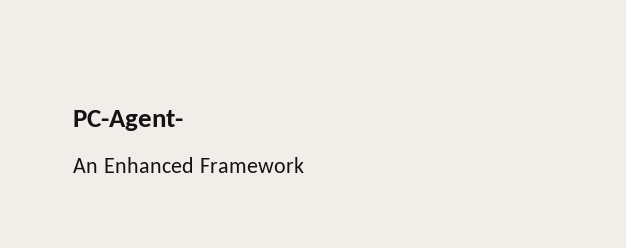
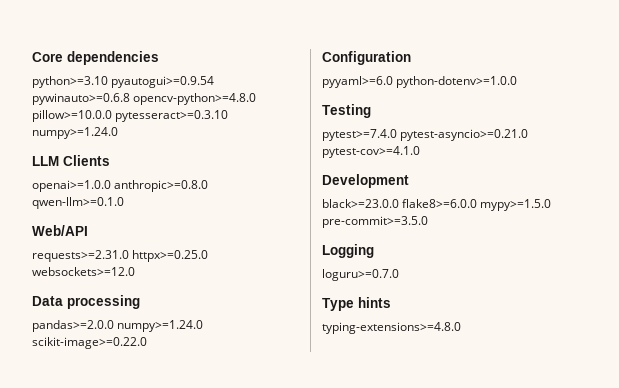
- PC-Agent-
- An Enhanced Framework
+ Core dependencies
+ python>=3.10 pyautogui>=0.9.54 pywinauto>=0.6.8 opencv-python>=4.8.0 pillow>=10.0.0 pytesseract>=0.3.10 numpy>=1.24.0
+ LLM Clients
+ openai>=1.0.0 anthropic>=0.8.0 qwen-llm>=0.1.0
+ Web/API
+ requests>=2.31.0 httpx>=0.25.0 websockets>=12.0
+ Data processing
+ pandas>=2.0.0 numpy>=1.24.0 scikit-image>=0.22.0
+ Configuration
+ pyyaml>=6.0 python-dotenv>=1.0.0
+ Testing
+ pytest>=7.4.0 pytest-asyncio>=0.21.0 pytest-cov>=4.1.0
+ Development
+ black>=23.0.0 flake8>=6.0.0 mypy>=1.5.0 pre-commit>=3.5.0
+ Logging
+ loguru>=0.7.0
+ Type hints
+ typing-extensions>=4.8.0

